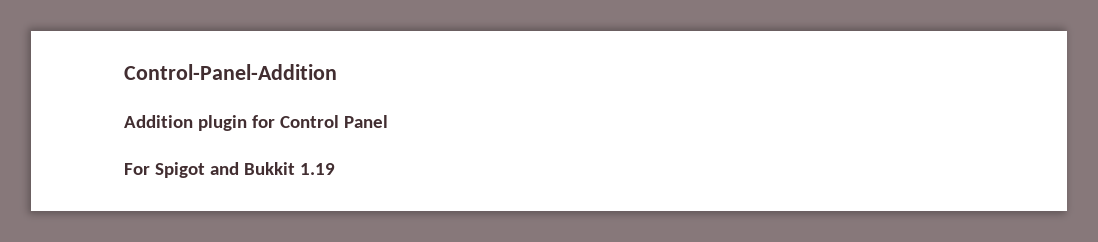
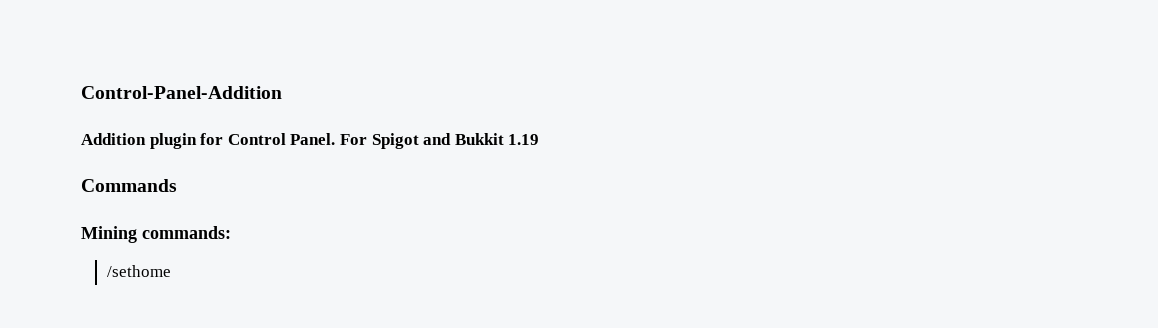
- Addition plugin for Control Panel
- For Spigot and Bukkit 1.19
+ Addition plugin for Control Panel. For Spigot and Bukkit 1.19
+ Commands
+ Mining commands:
+ /sethome

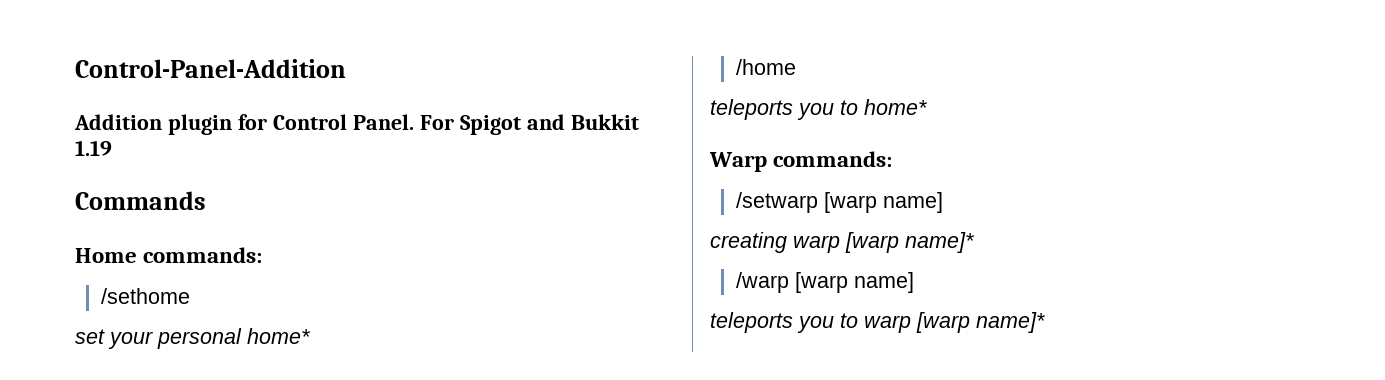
- Mining commands:
+ Home commands:
+ set your personal home*
+ /home
+ teleports you to home*
+ Warp commands:
+ /setwarp [warp name]
+ creating warp [warp name]*
+ /warp [warp name]
+ teleports you to warp [warp name]*

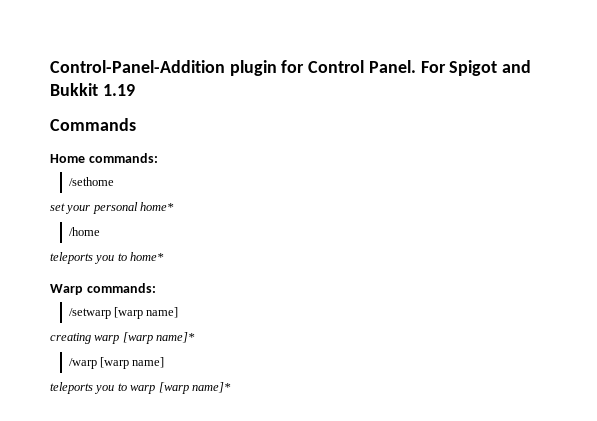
- Control-Panel-Addition
- Addition plugin for Control Panel.
+ Control-Panel-Addition plugin for Control Panel.

